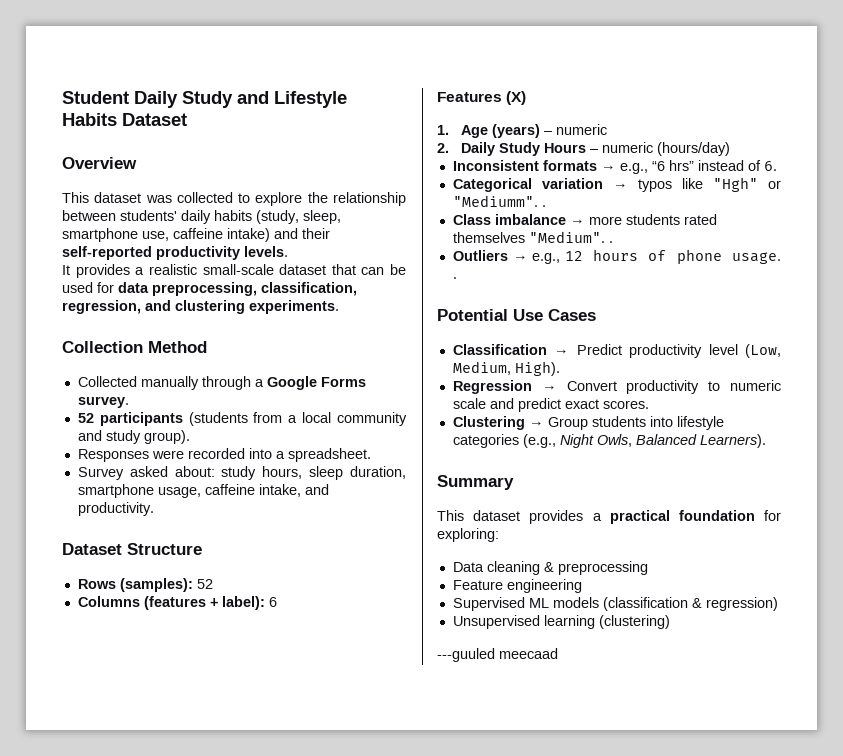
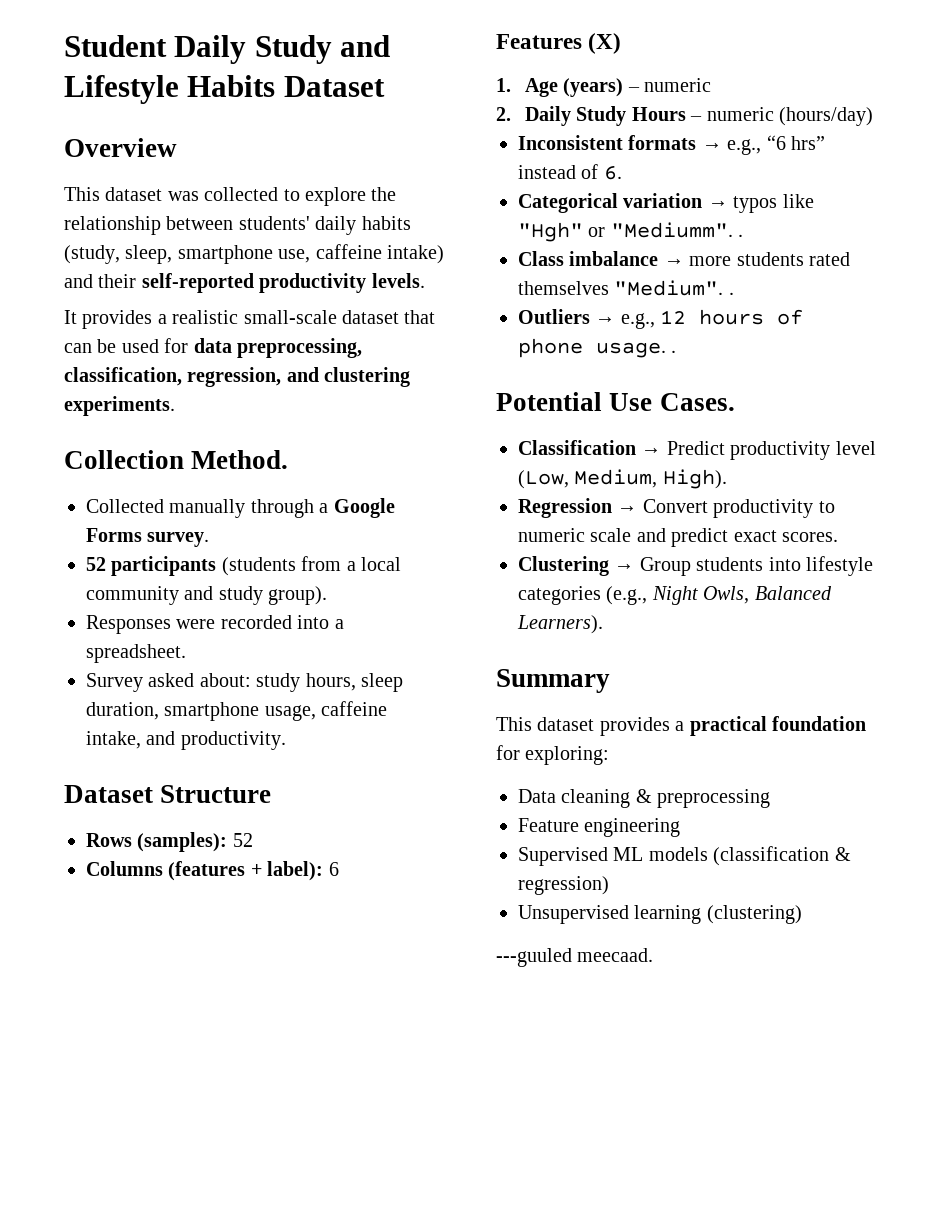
- Collection Method
+ Collection Method.
- Potential Use Cases
+ Potential Use Cases.
- ---guuled meecaad
+ ---guuled meecaad.

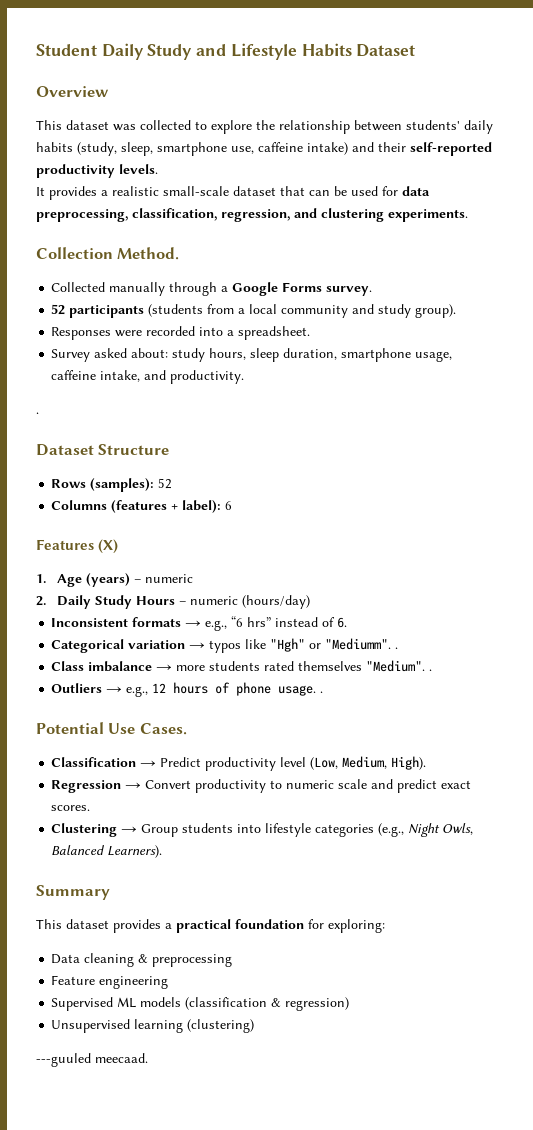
  Survey asked about: study hours, sleep duration, smartphone usage, caffeine intake, and productivity.
+ .

